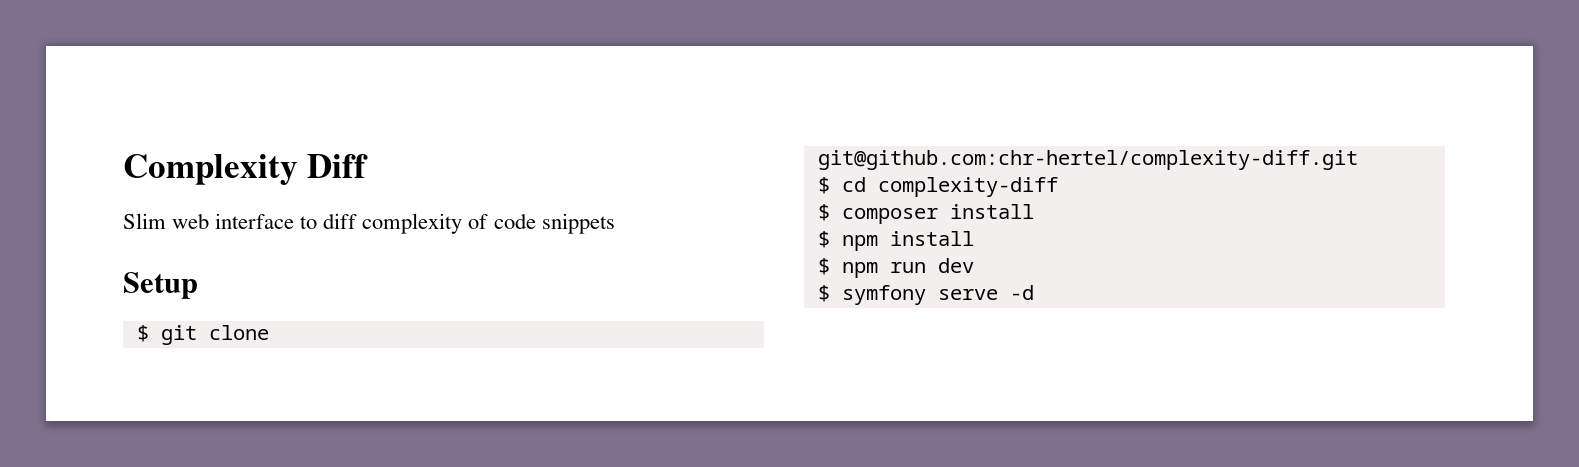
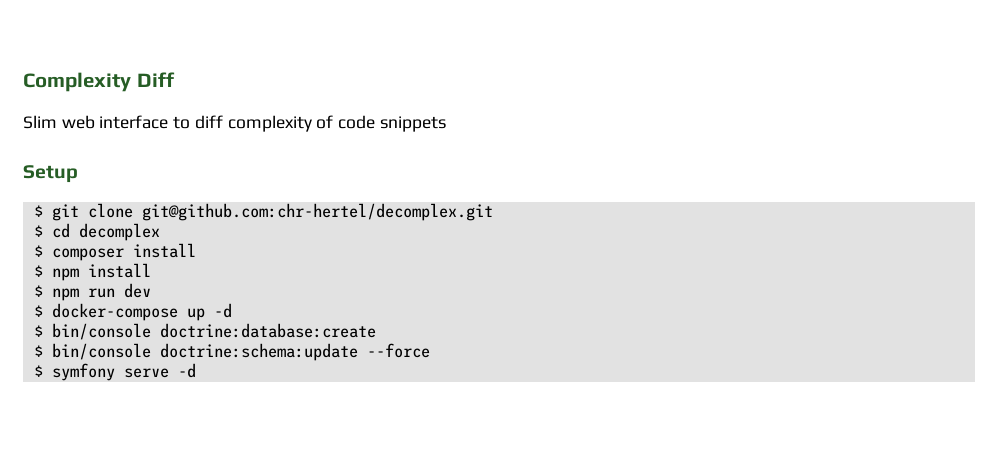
- $ git clone git@github.com:chr-hertel/complexity-diff.git
+ $ git clone git@github.com:chr-hertel/decomplex.git
- $ cd complexity-diff
+ $ cd decomplex
+ $ docker-compose up -d
+ $ bin/console doctrine:database:create
+ $ bin/console doctrine:schema:update --force

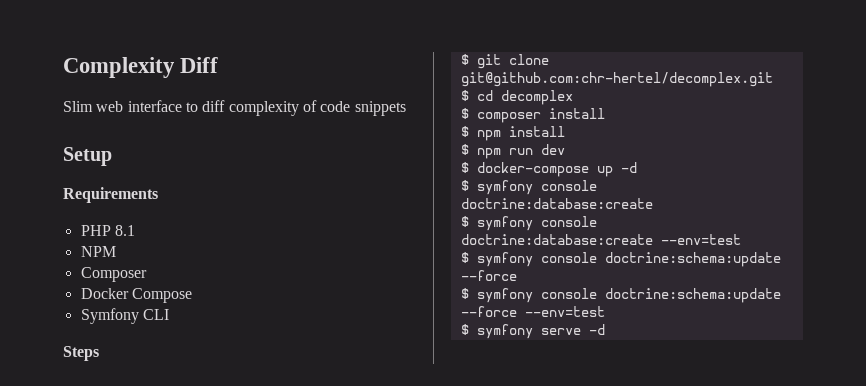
+ Requirements
+ PHP 8.1
+ NPM
+ Composer
+ Docker Compose
+ Symfony CLI
+ Steps
  $ docker-compose up -d
- $ bin/console doctrine:database:create
+ $ symfony console doctrine:database:create
- $ bin/console doctrine:schema:update --force
+ $ symfony console doctrine:database:create --env=test
+ $ symfony console doctrine:schema:update --force
+ $ symfony console doctrine:schema:update --force --env=test

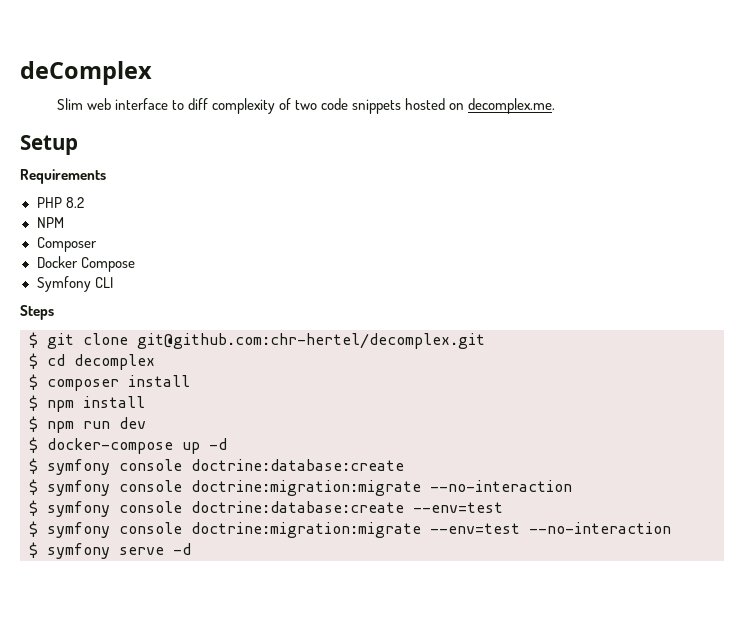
- Complexity Diff
+ deComplex
- Slim web interface to diff complexity of code snippets
+ Slim web interface to diff complexity of two code snippets hosted on decomplex.me.
- PHP 8.1
+ PHP 8.2
+ $ symfony console doctrine:migration:migrate --no-interaction
  $ symfony console doctrine:database:create --env=test
- $ symfony console doctrine:schema:update --force
- $ symfony console doctrine:schema:update --force --env=test
+ $ symfony console doctrine:migration:migrate --env=test --no-interaction

